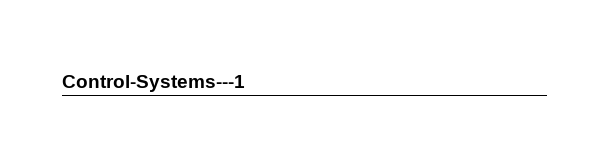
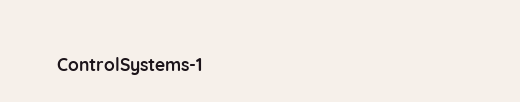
- Control-Systems---1
+ ControlSystems-1

